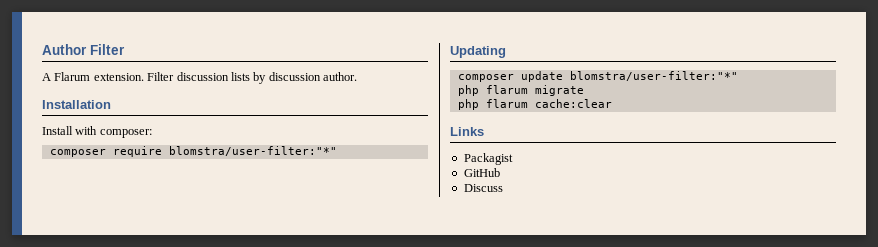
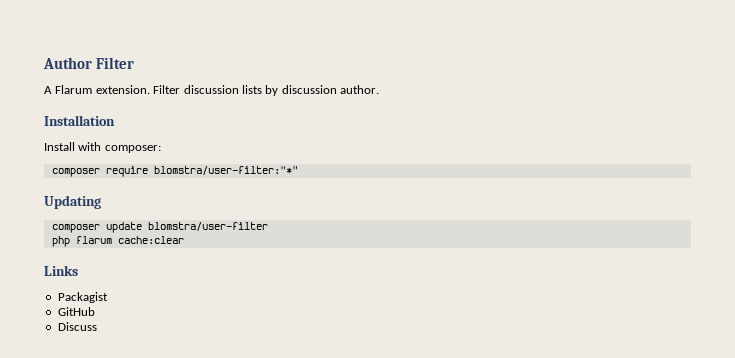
- composer update blomstra/user-filter:"*"
- php flarum migrate
+ composer update blomstra/user-filter

